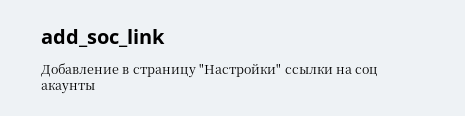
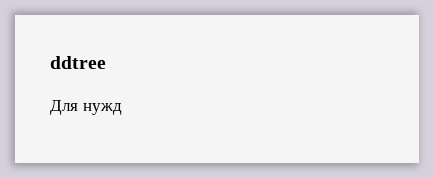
- add_soc_link
- Добавление в страницу "Настройки" ссылки на соц акаунты
+ ddtree
+ Для нужд

